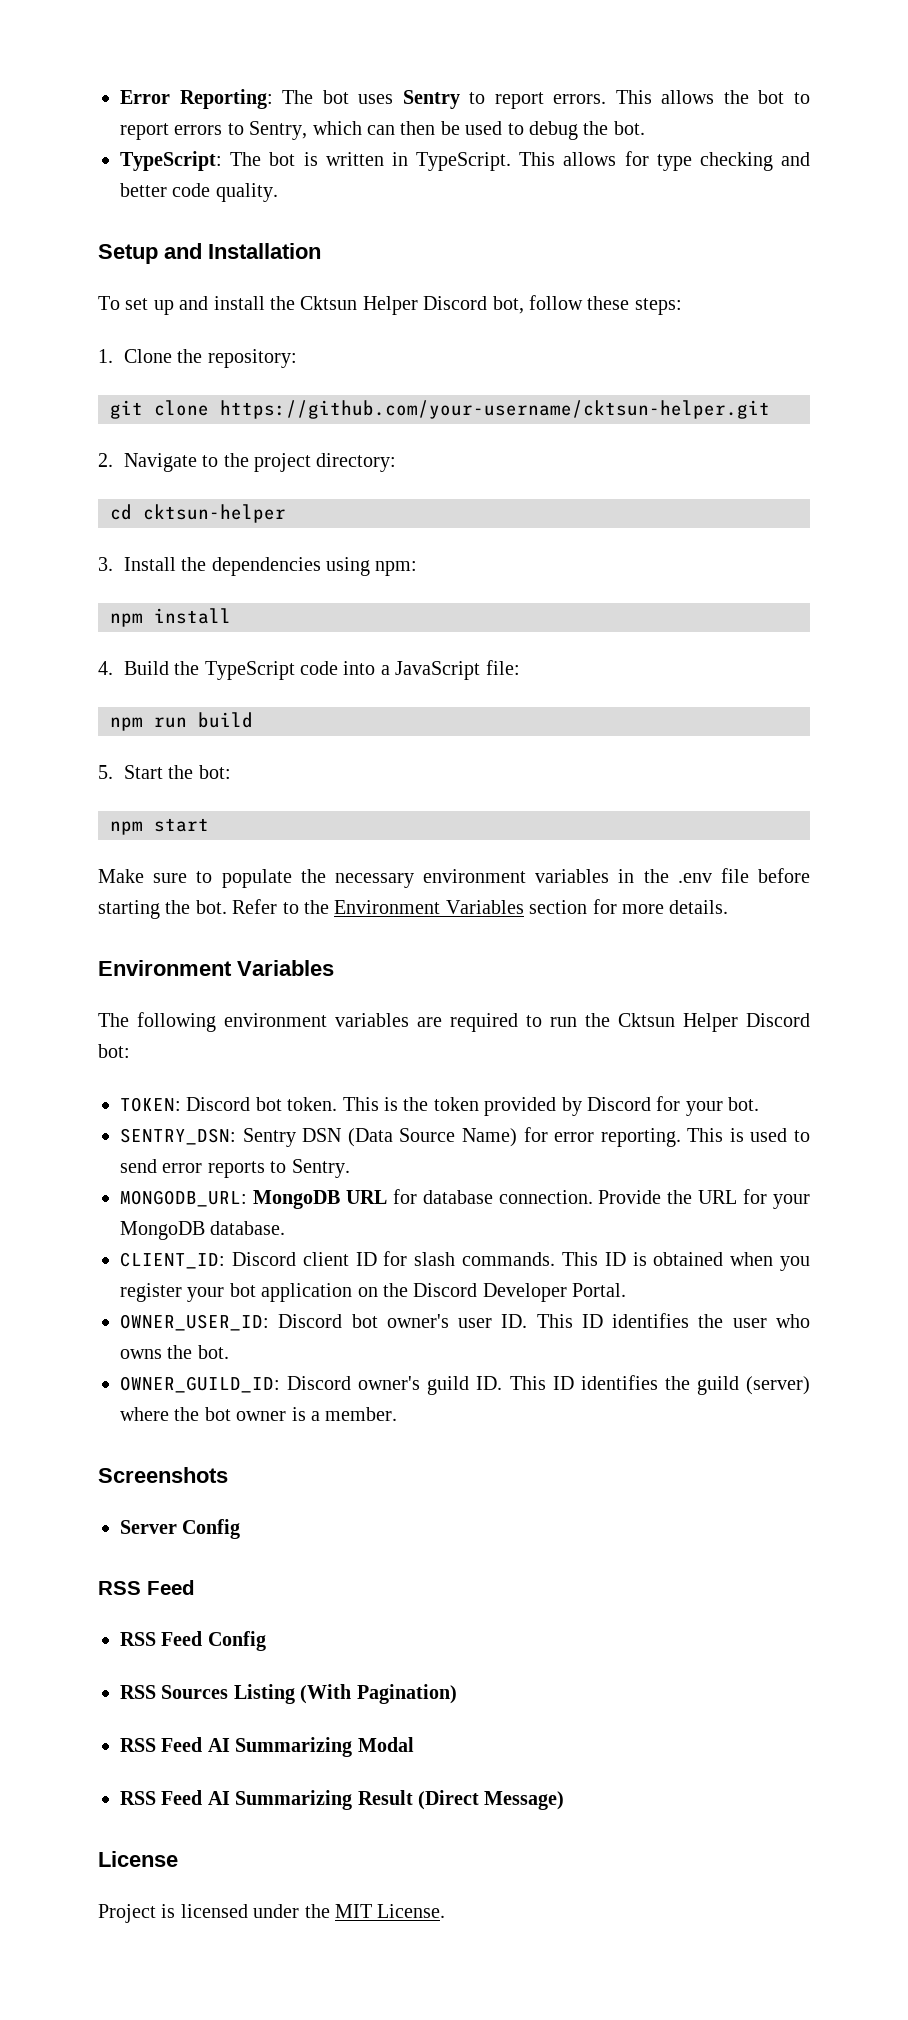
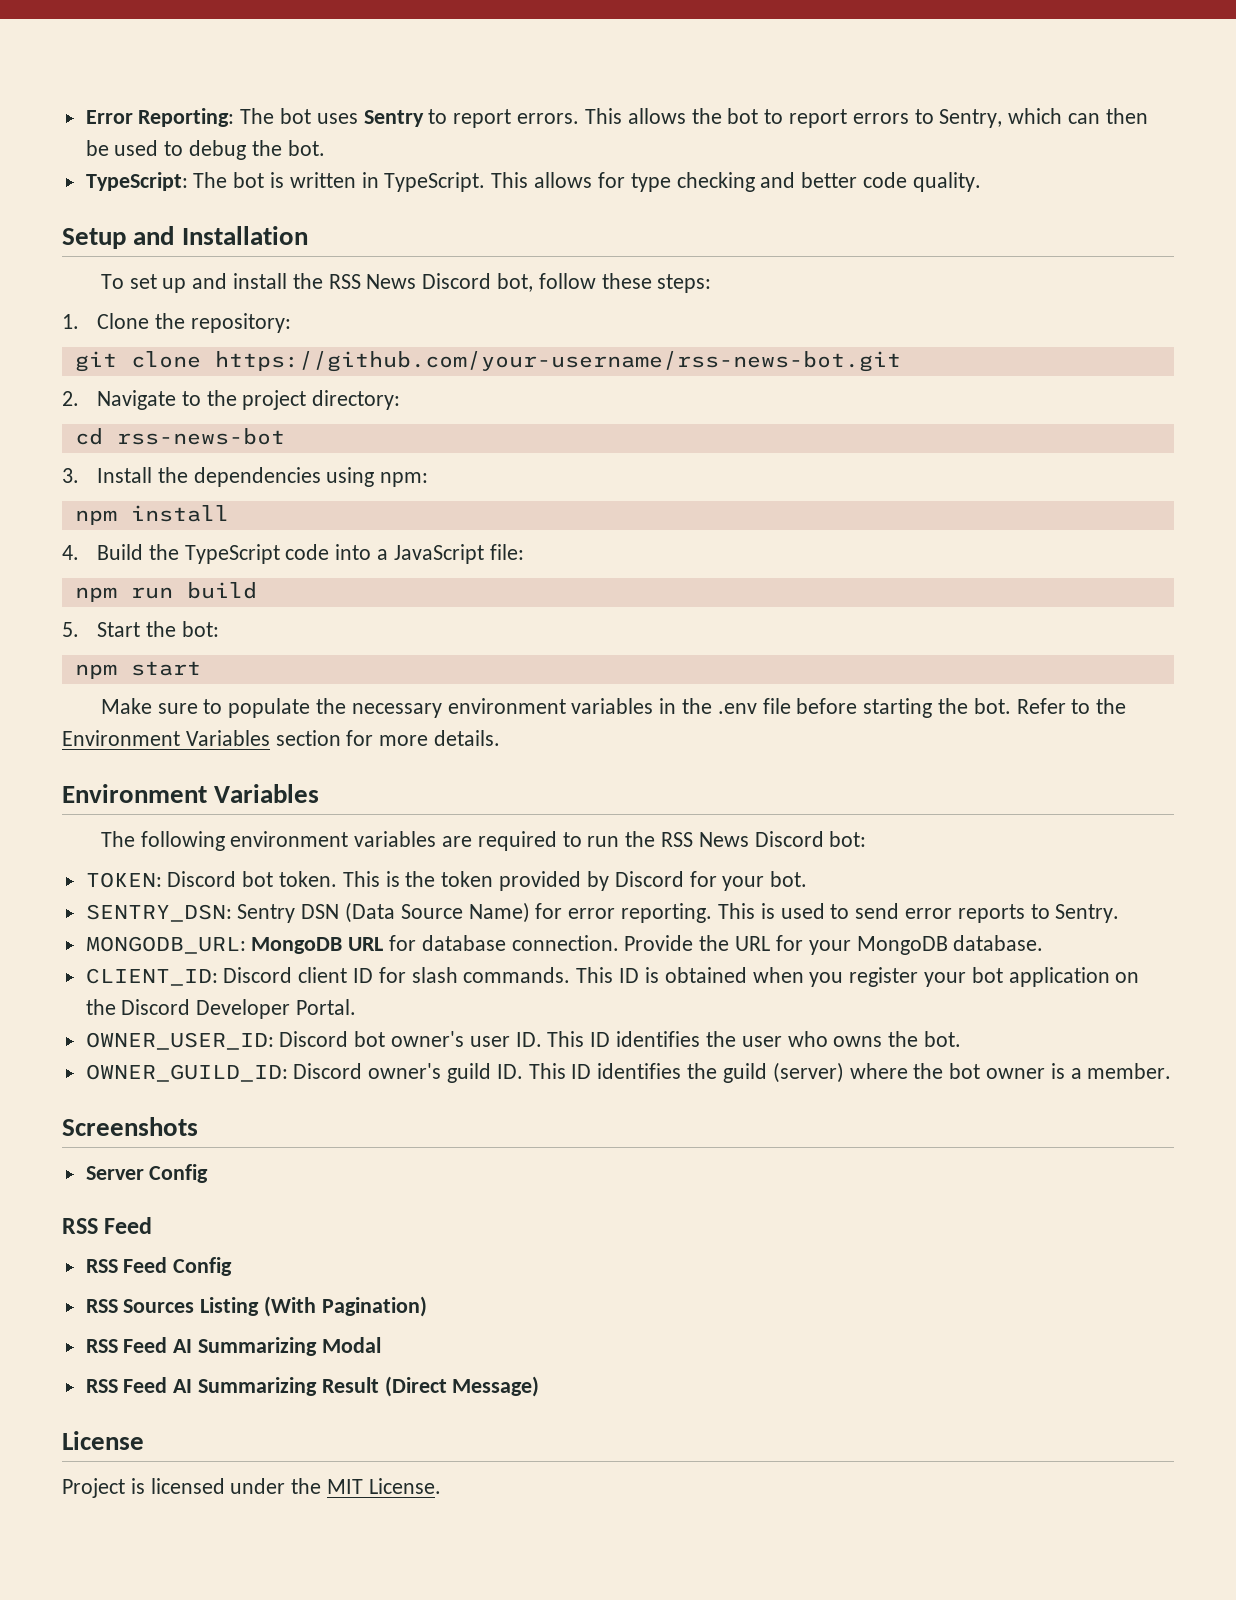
- To set up and install the Cktsun Helper Discord bot, follow these steps:
+ To set up and install the RSS News Discord bot, follow these steps:
- git clone https://github.com/your-username/cktsun-helper.git
+ git clone https://github.com/your-username/rss-news-bot.git
- cd cktsun-helper
+ cd rss-news-bot
- The following environment variables are required to run the Cktsun Helper Discord bot:
+ The following environment variables are required to run the RSS News Discord bot:

